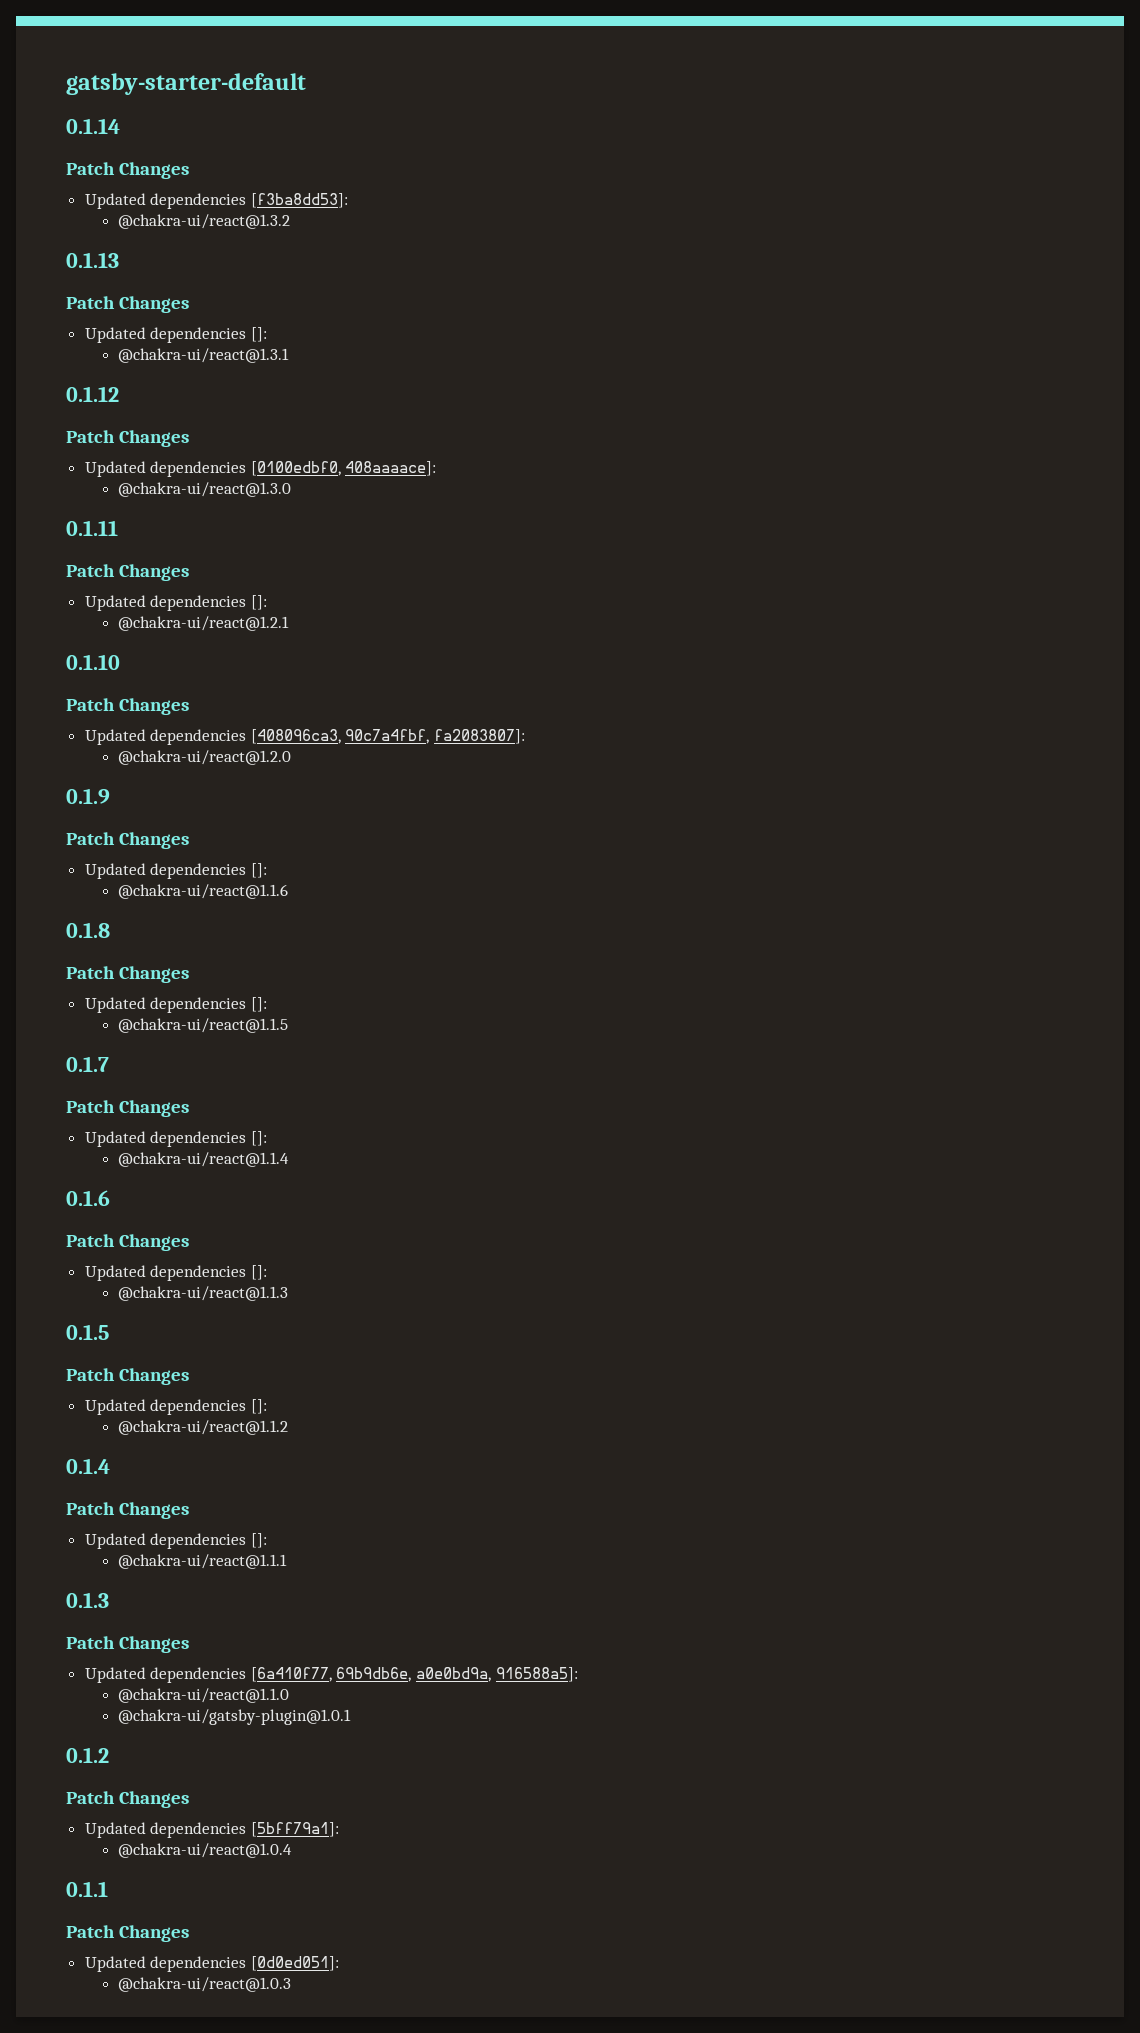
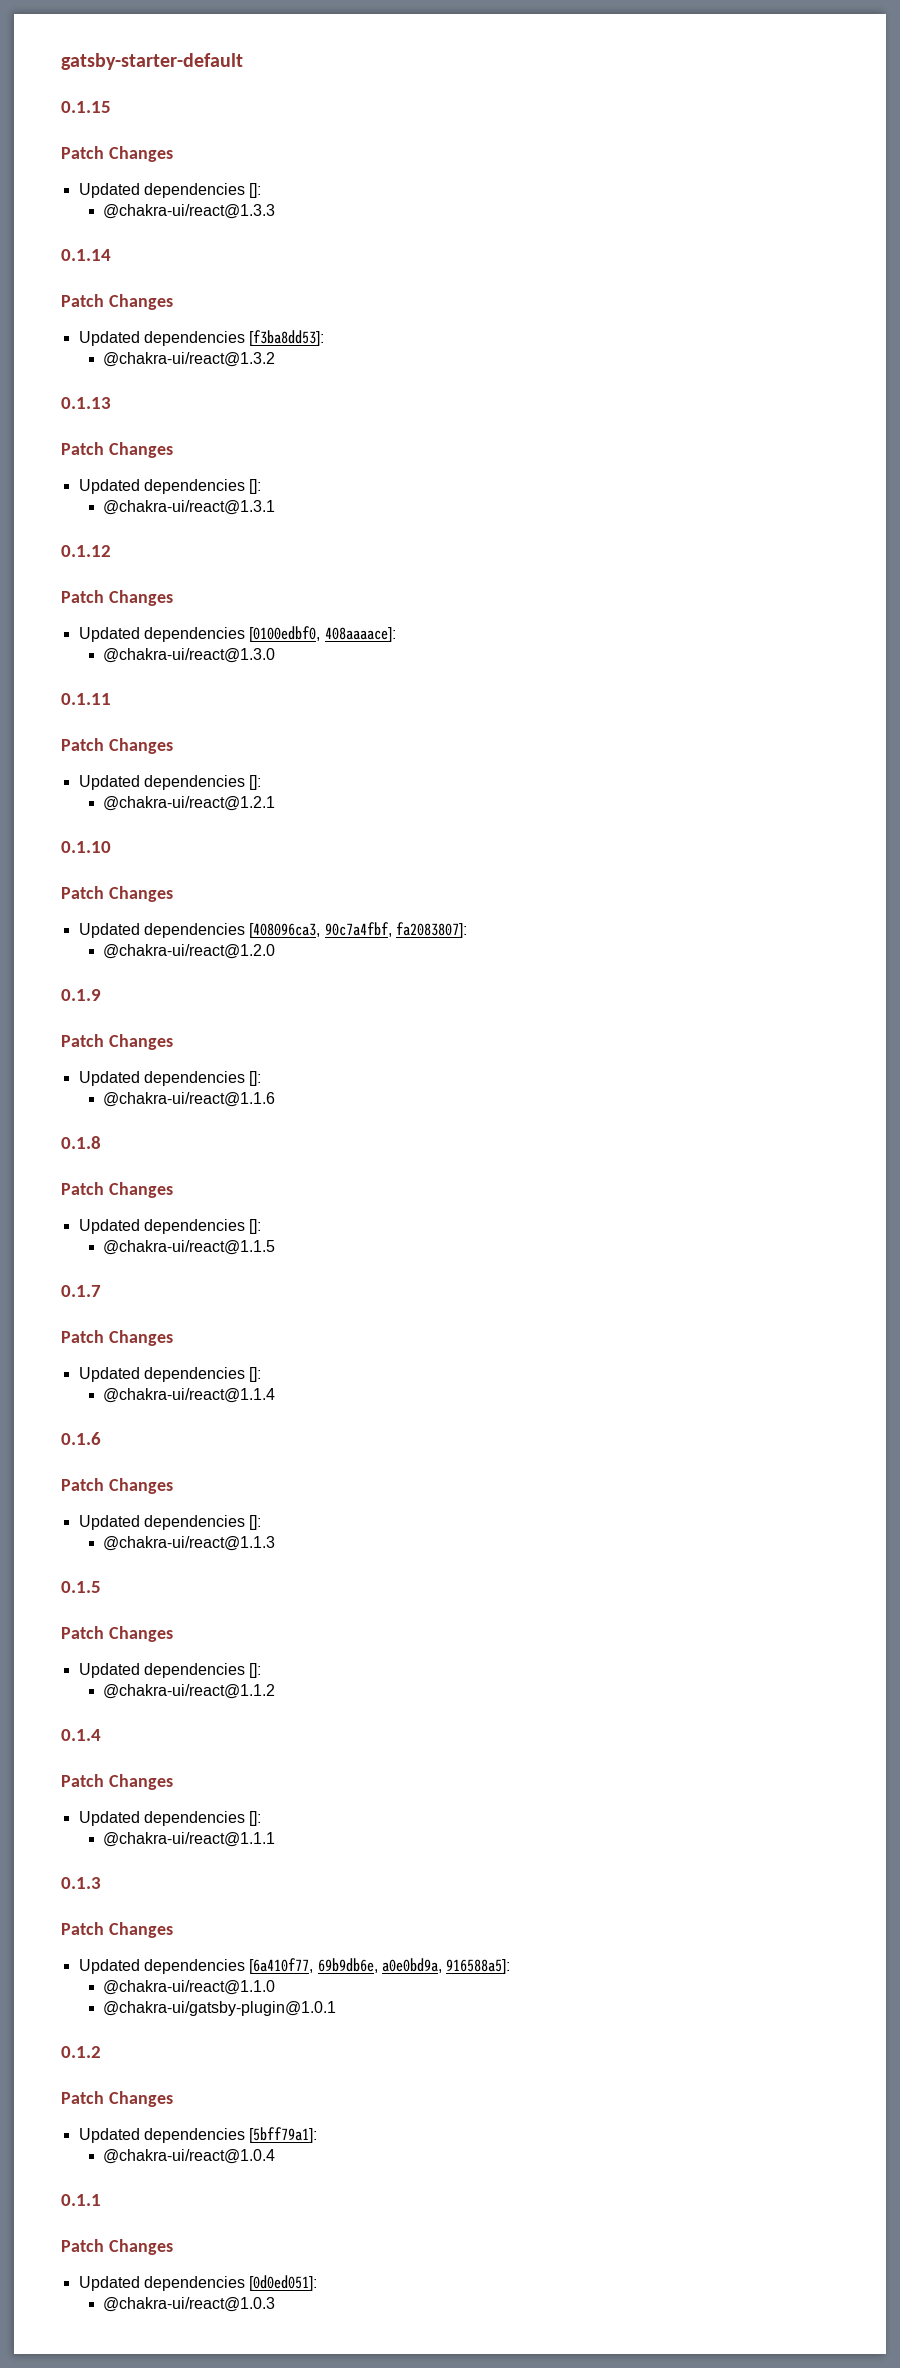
+ 0.1.15
+ Patch Changes
+ Updated dependencies []:
+ @chakra-ui/react@1.3.3

